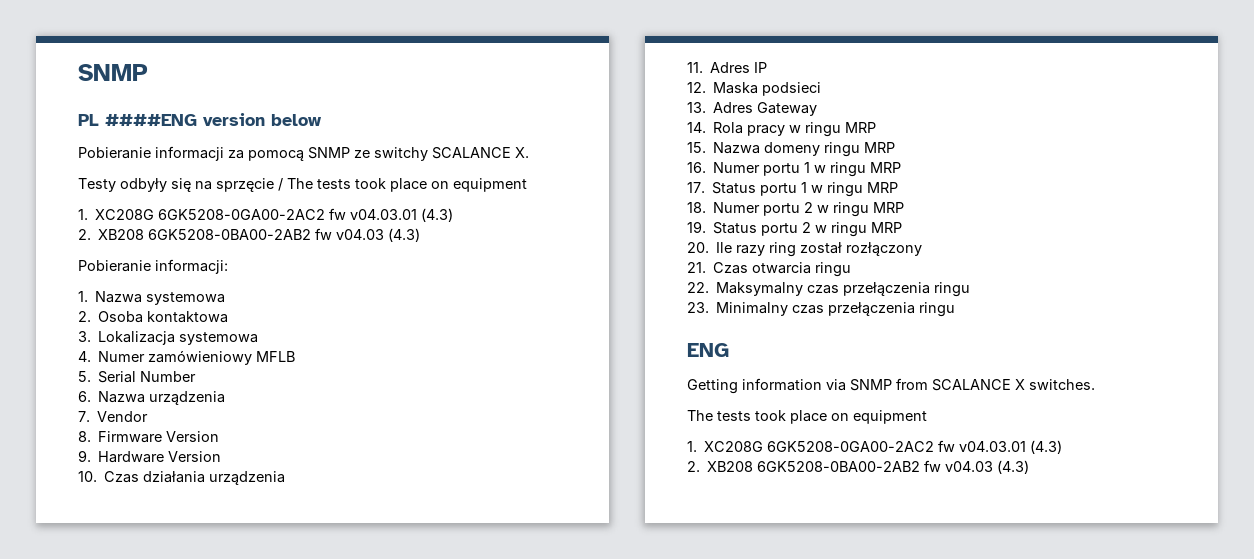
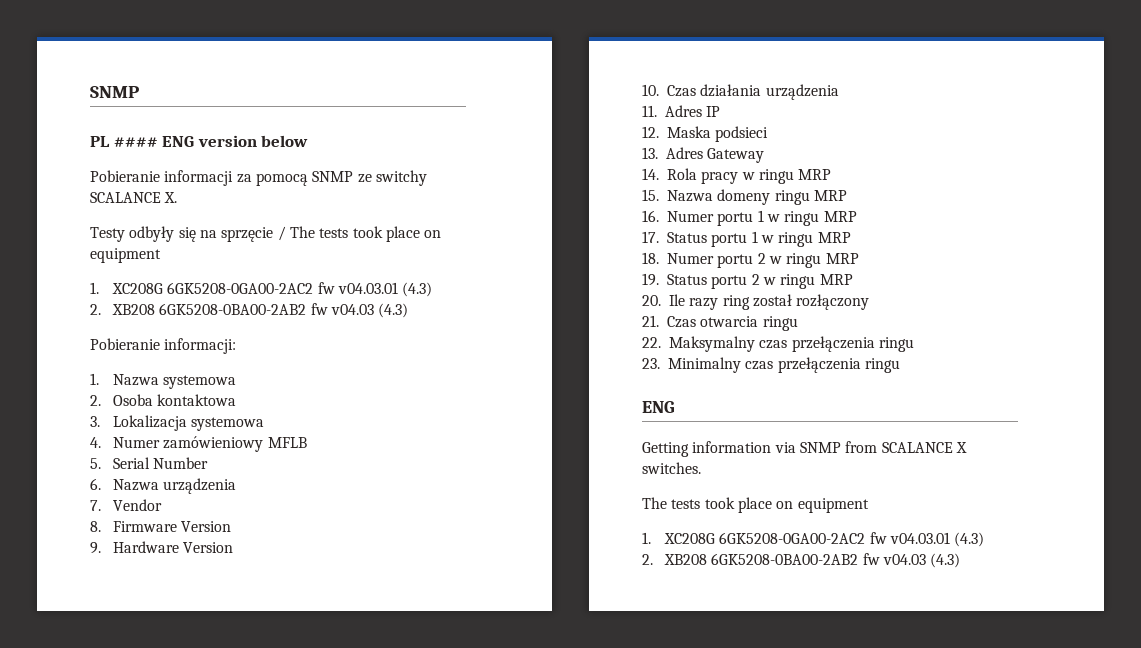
- PL ####ENG version below
+ PL #### ENG version below

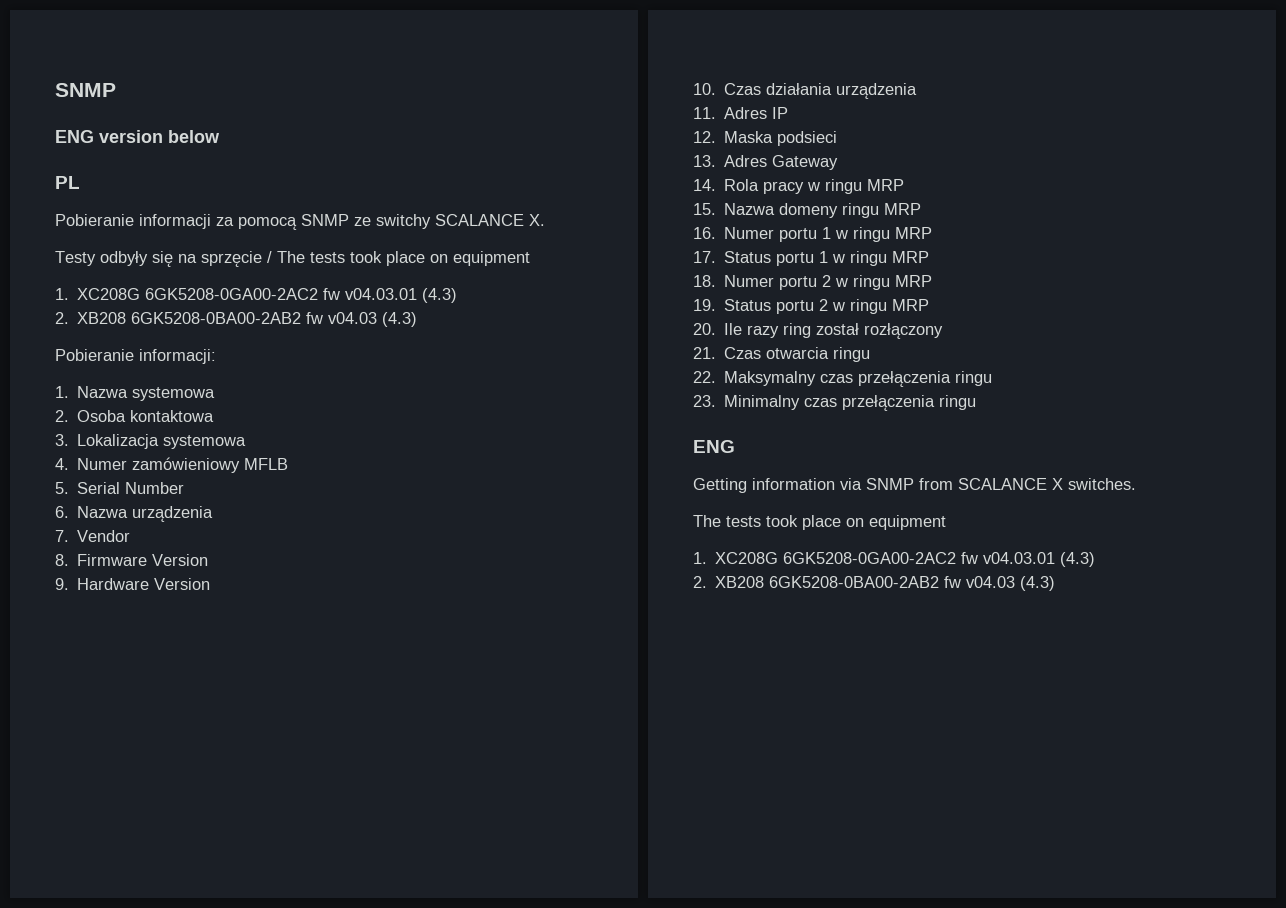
- PL #### ENG version below
+ ENG version below
+ PL

